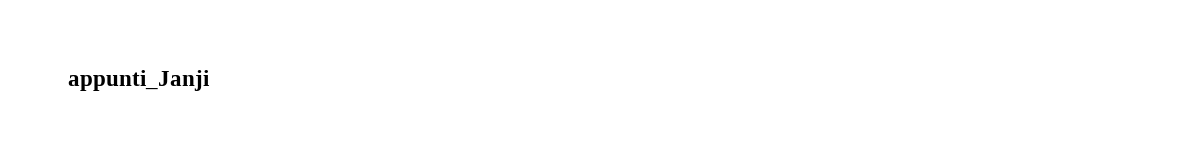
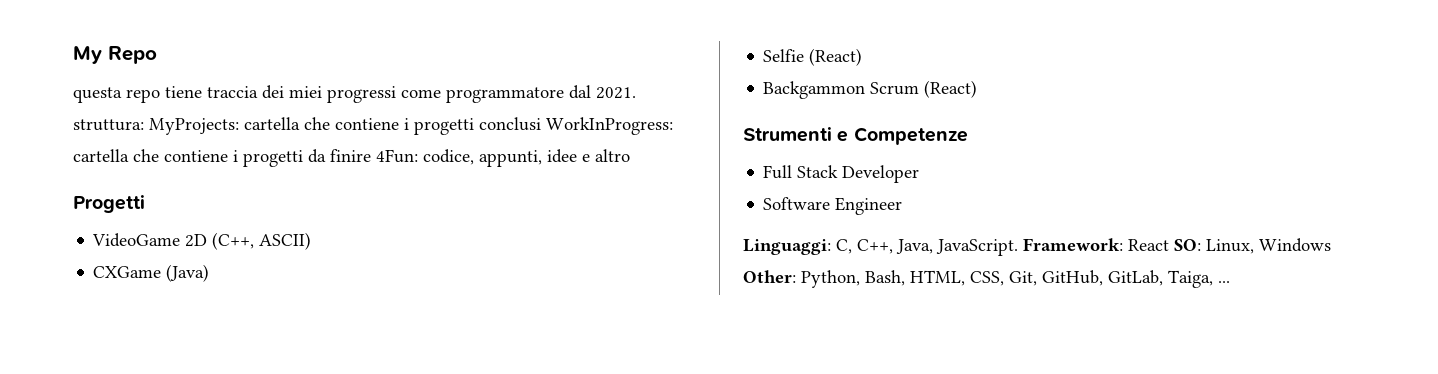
- appunti_Janji
+ My Repo
+ questa repo tiene traccia dei miei progressi come programmatore dal 2021. struttura: MyProjects: cartella che contiene i progetti conclusi WorkInProgress: cartella che contiene i progetti da finire 4Fun: codice, appunti, idee e altro
+ Progetti
+ VideoGame 2D (C++, ASCII)
+ CXGame (Java)
+ Selfie (React)
+ Backgammon Scrum (React)
+ Strumenti e Competenze
+ Full Stack Developer
+ Software Engineer
+ Linguaggi: C, C++, Java, JavaScript. Framework: React SO: Linux, Windows Other: Python, Bash, HTML, CSS, Git, GitHub, GitLab, Taiga, ...

